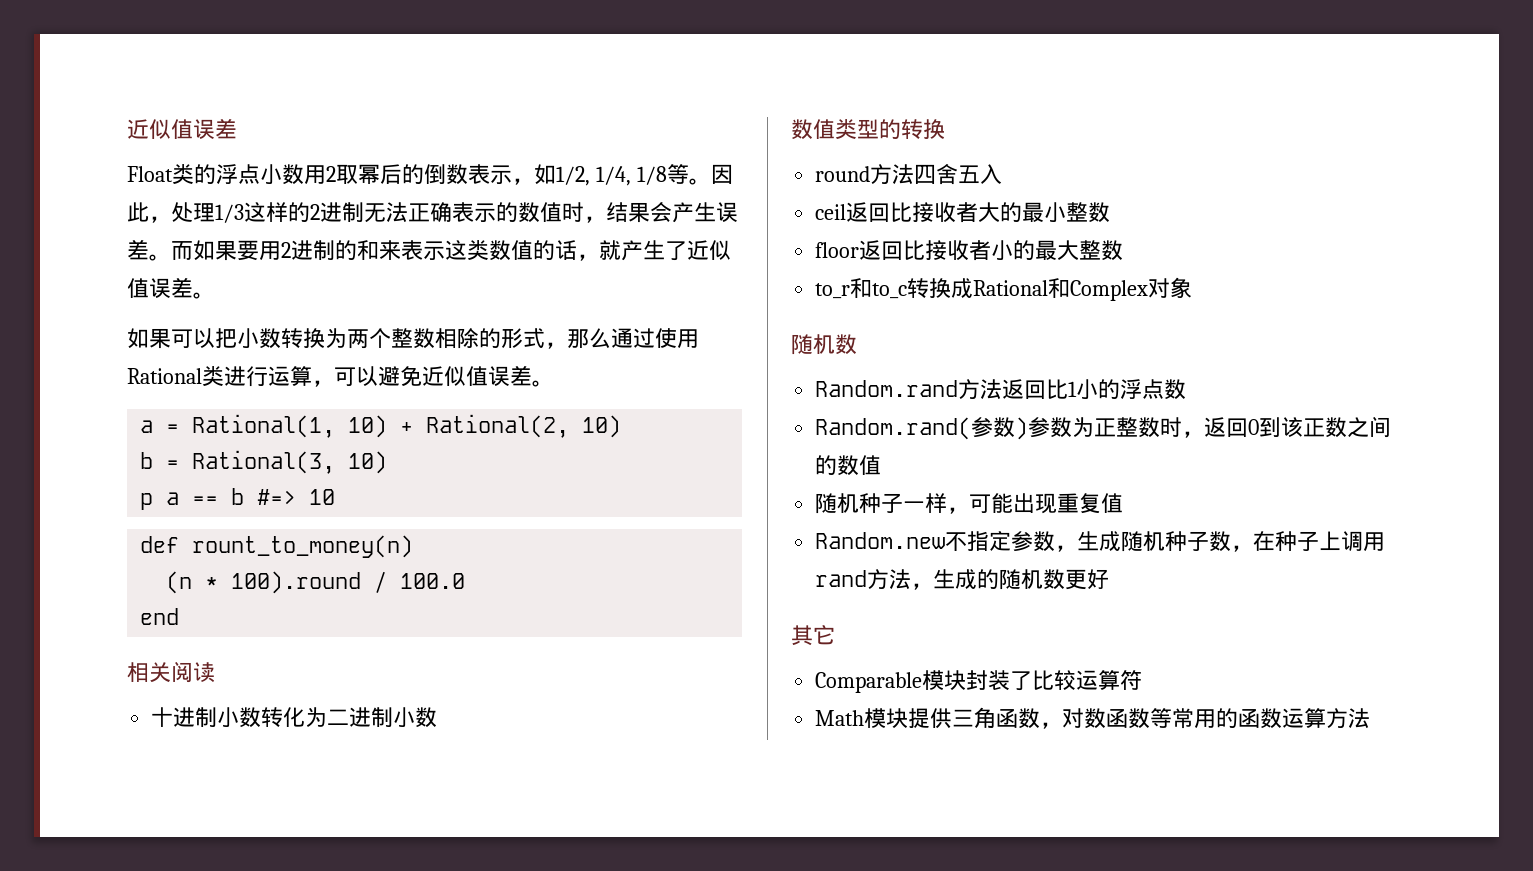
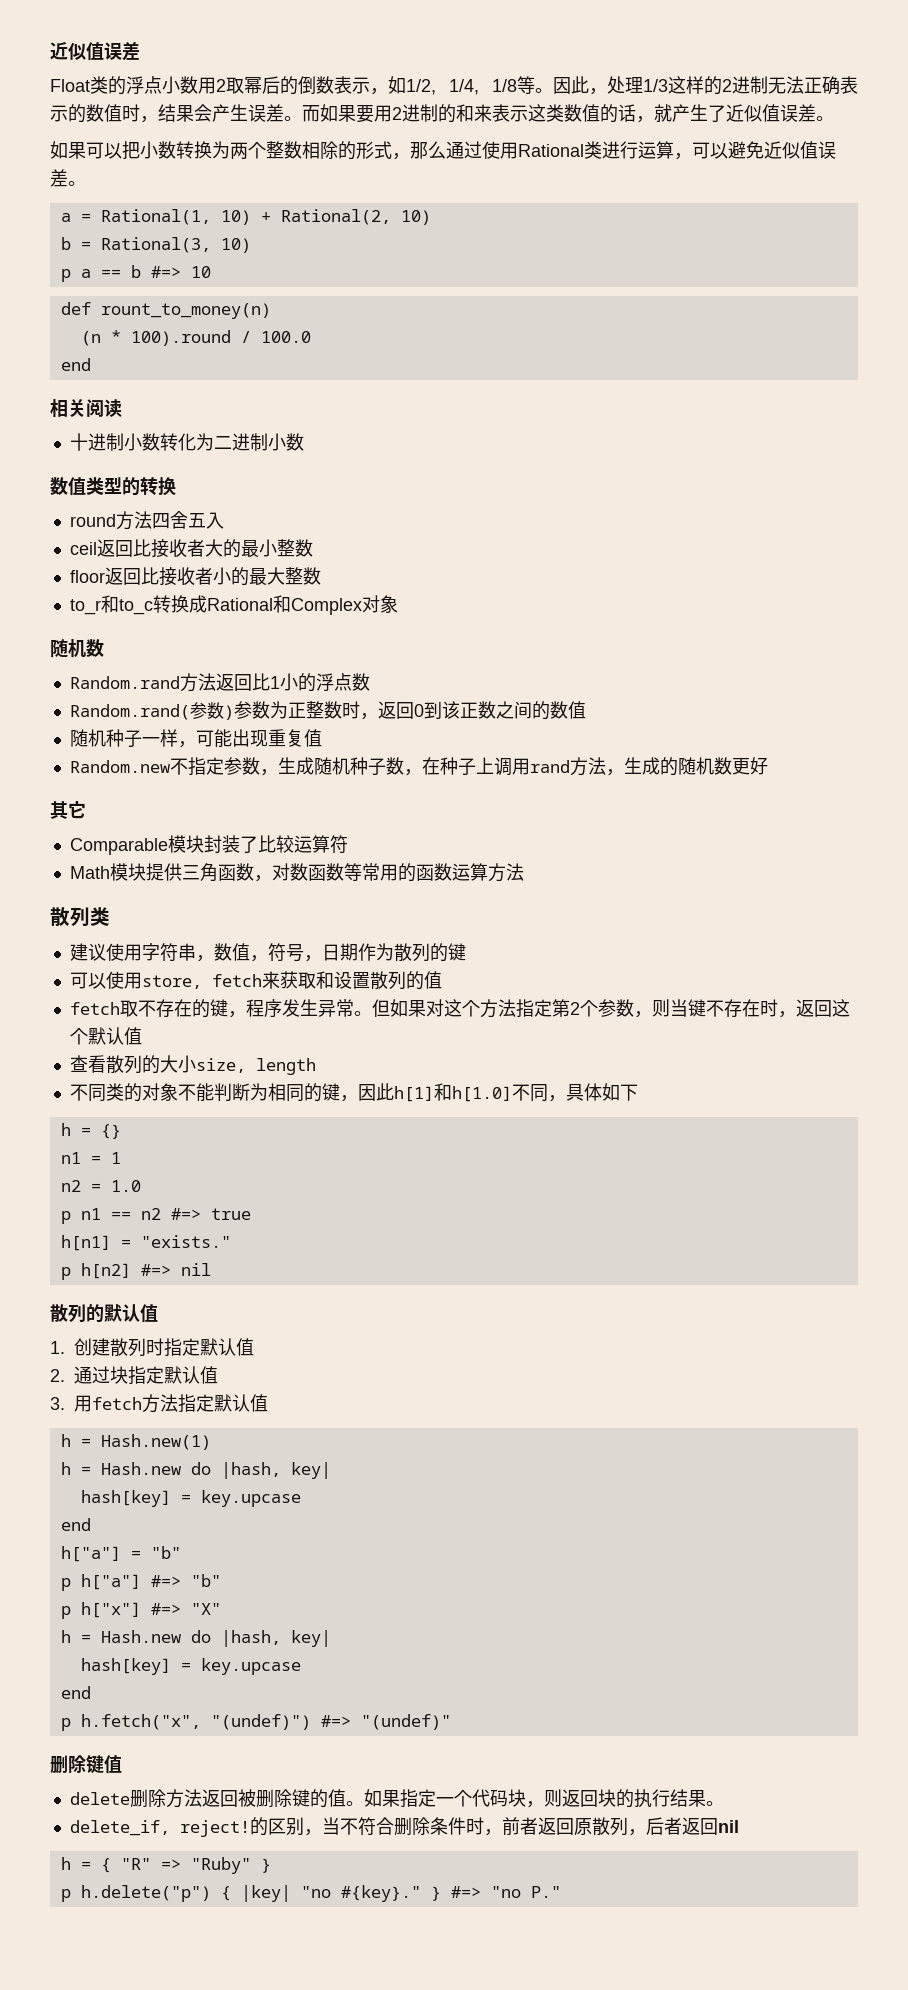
+ 散列类
+ 建议使用字符串，数值，符号，日期作为散列的键
+ 可以使用store, fetch来获取和设置散列的值
+ fetch取不存在的键，程序发生异常。但如果对这个方法指定第2个参数，则当键不存在时，返回这个默认值
+ 查看散列的大小size, length
+ 不同类的对象不能判断为相同的键，因此h[1]和h[1.0]不同，具体如下
+ h = {}
+ n1 = 1
+ n2 = 1.0
+ p n1 == n2 #=> true
+ h[n1] = "exists."
+ p h[n2] #=> nil
+ 散列的默认值
+ 1.创建散列时指定默认值
+ 2.通过块指定默认值
+ 3.用fetch方法指定默认值
+ h = Hash.new(1)
+ h = Hash.new do |hash, key|
+ hash[key] = key.upcase
+ end
+ h["a"] = "b"
+ p h["a"] #=> "b"
+ p h["x"] #=> "X"
+ h = Hash.new do |hash, key|
+ hash[key] = key.upcase
+ end
+ p h.fetch("x", "(undef)") #=> "(undef)"
+ 删除键值
+ delete删除方法返回被删除键的值。如果指定一个代码块，则返回块的执行结果。
+ delete_if, reject!的区别，当不符合删除条件时，前者返回原散列，后者返回nil
+ h = { "R" => "Ruby" }
+ p h.delete("p") { |key| "no #{key}." } #=> "no P."

